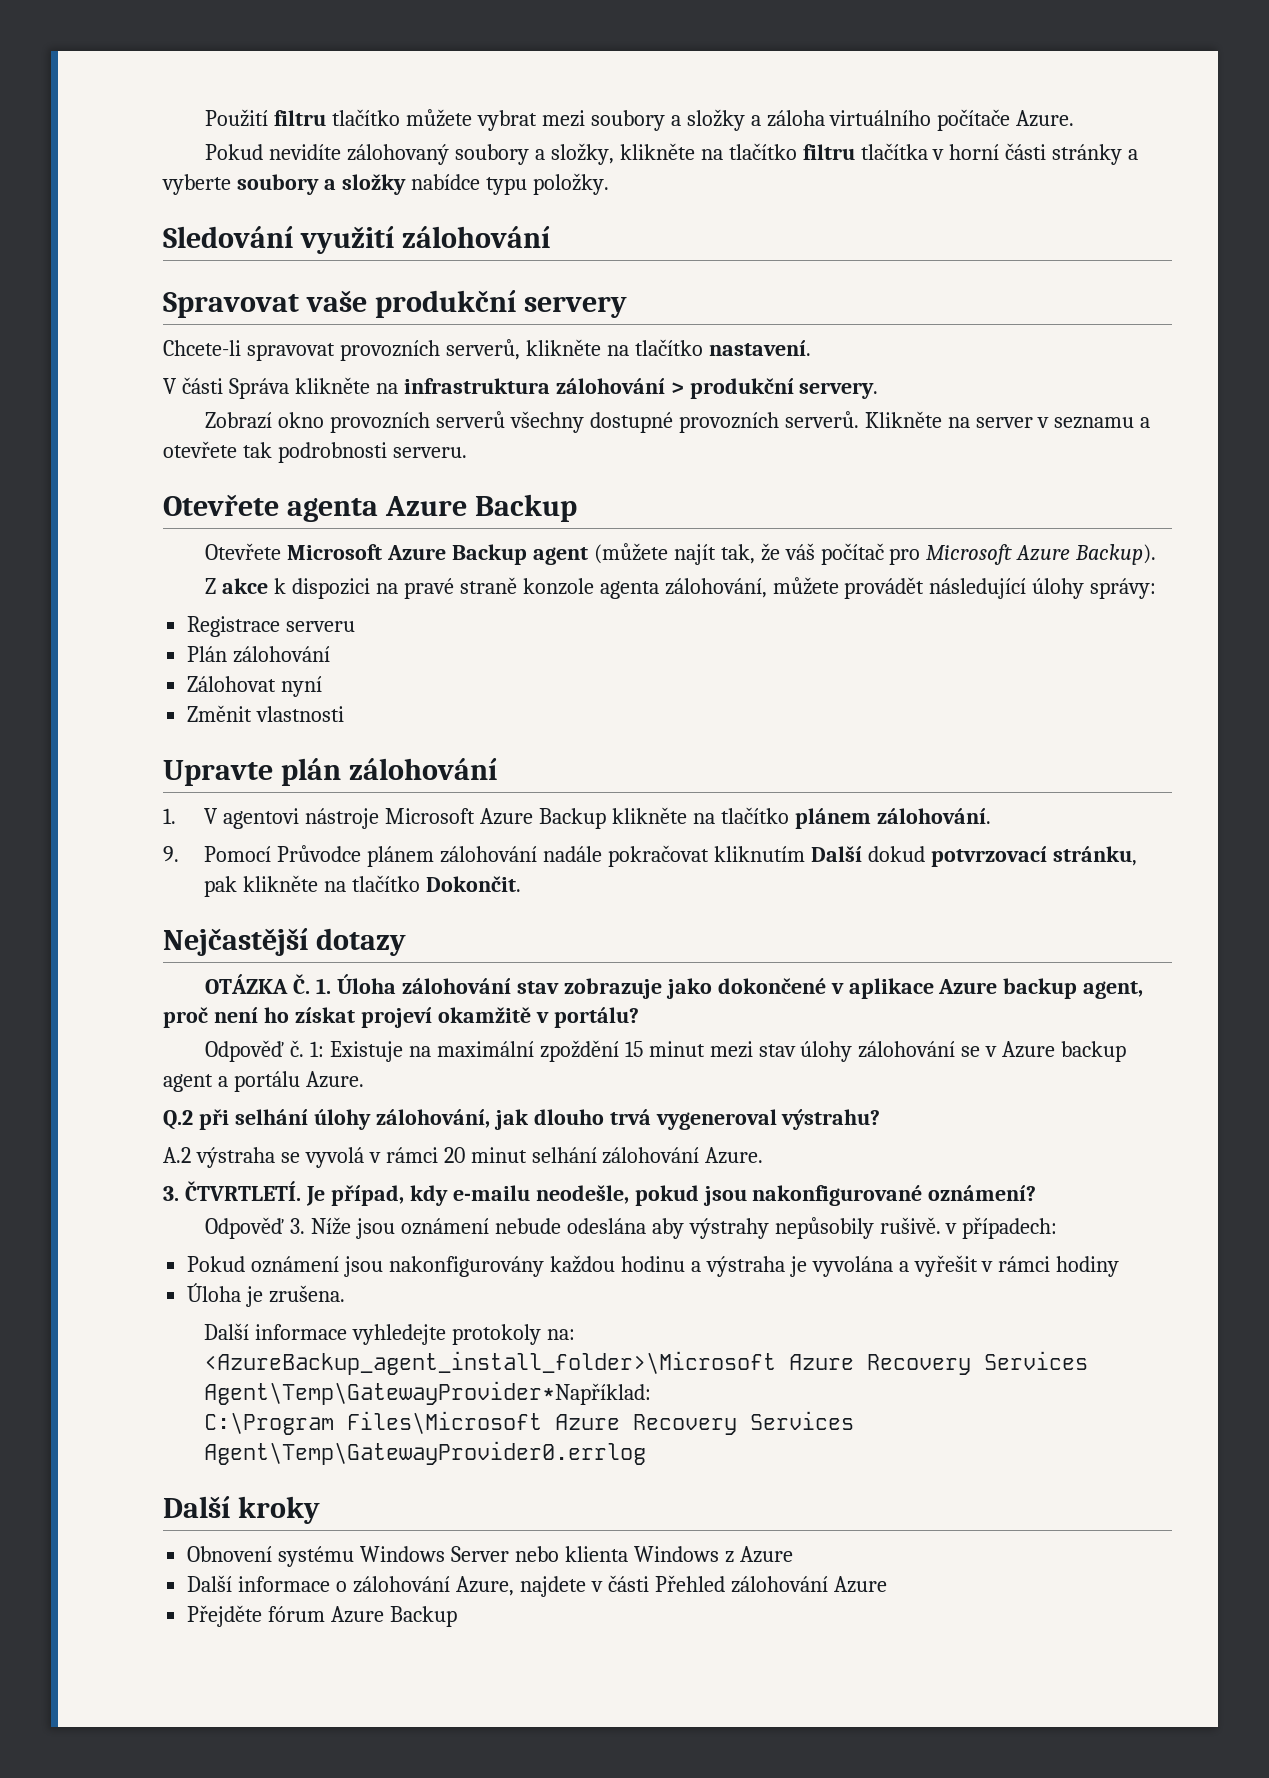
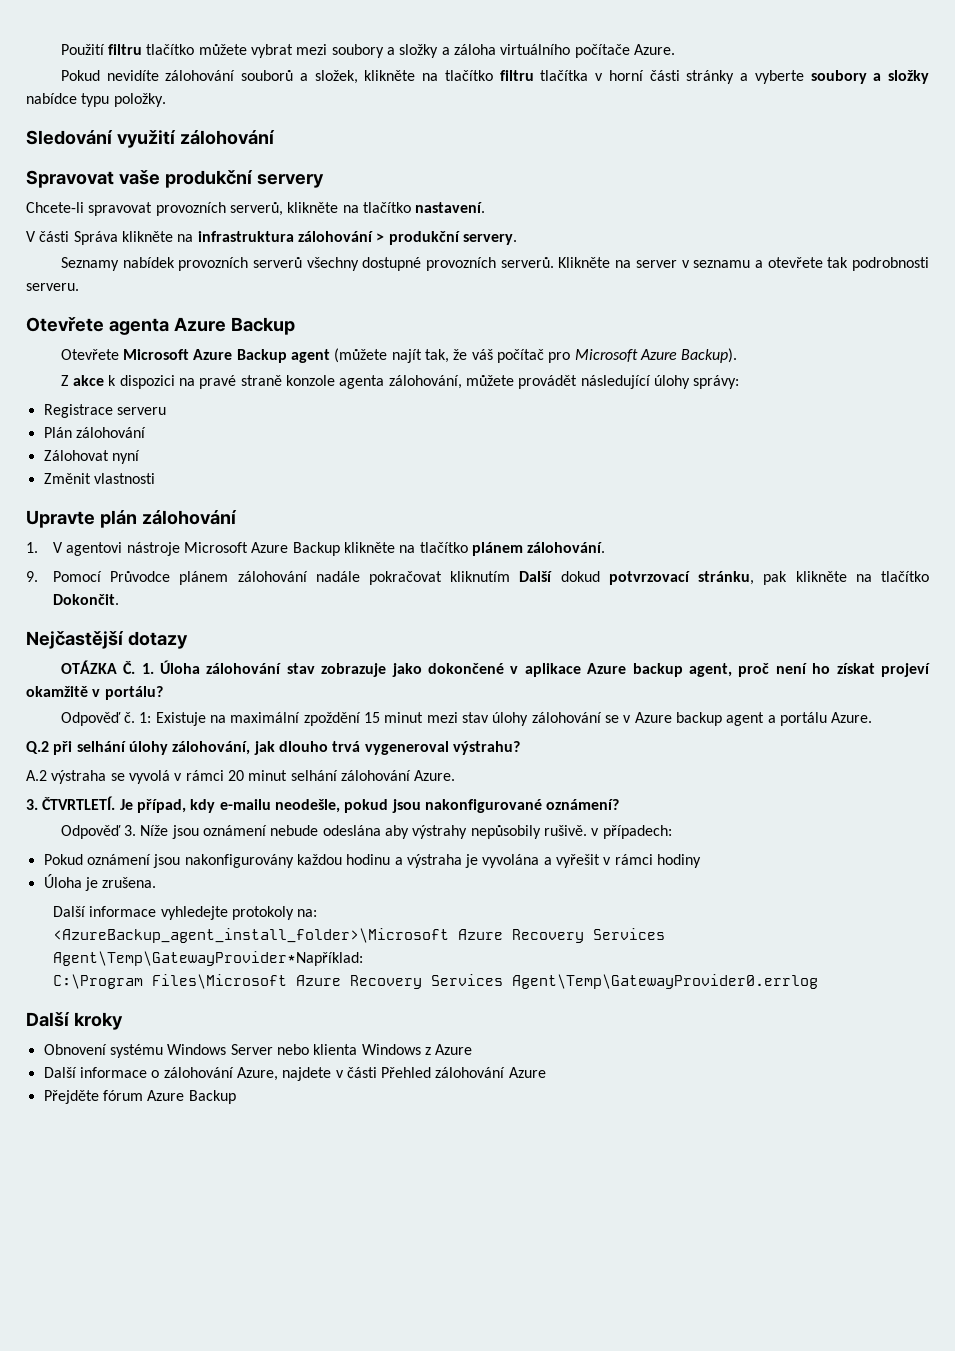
- Pokud nevidíte zálohovaný soubory a složky, klikněte na tlačítko filtru tlačítka v horní části stránky a vyberte soubory a složky nabídce typu položky.
+ Pokud nevidíte zálohování souborů a složek, klikněte na tlačítko filtru tlačítka v horní části stránky a vyberte soubory a složky nabídce typu položky.
- Zobrazí okno provozních serverů všechny dostupné provozních serverů.
+ Seznamy nabídek provozních serverů všechny dostupné provozních serverů.

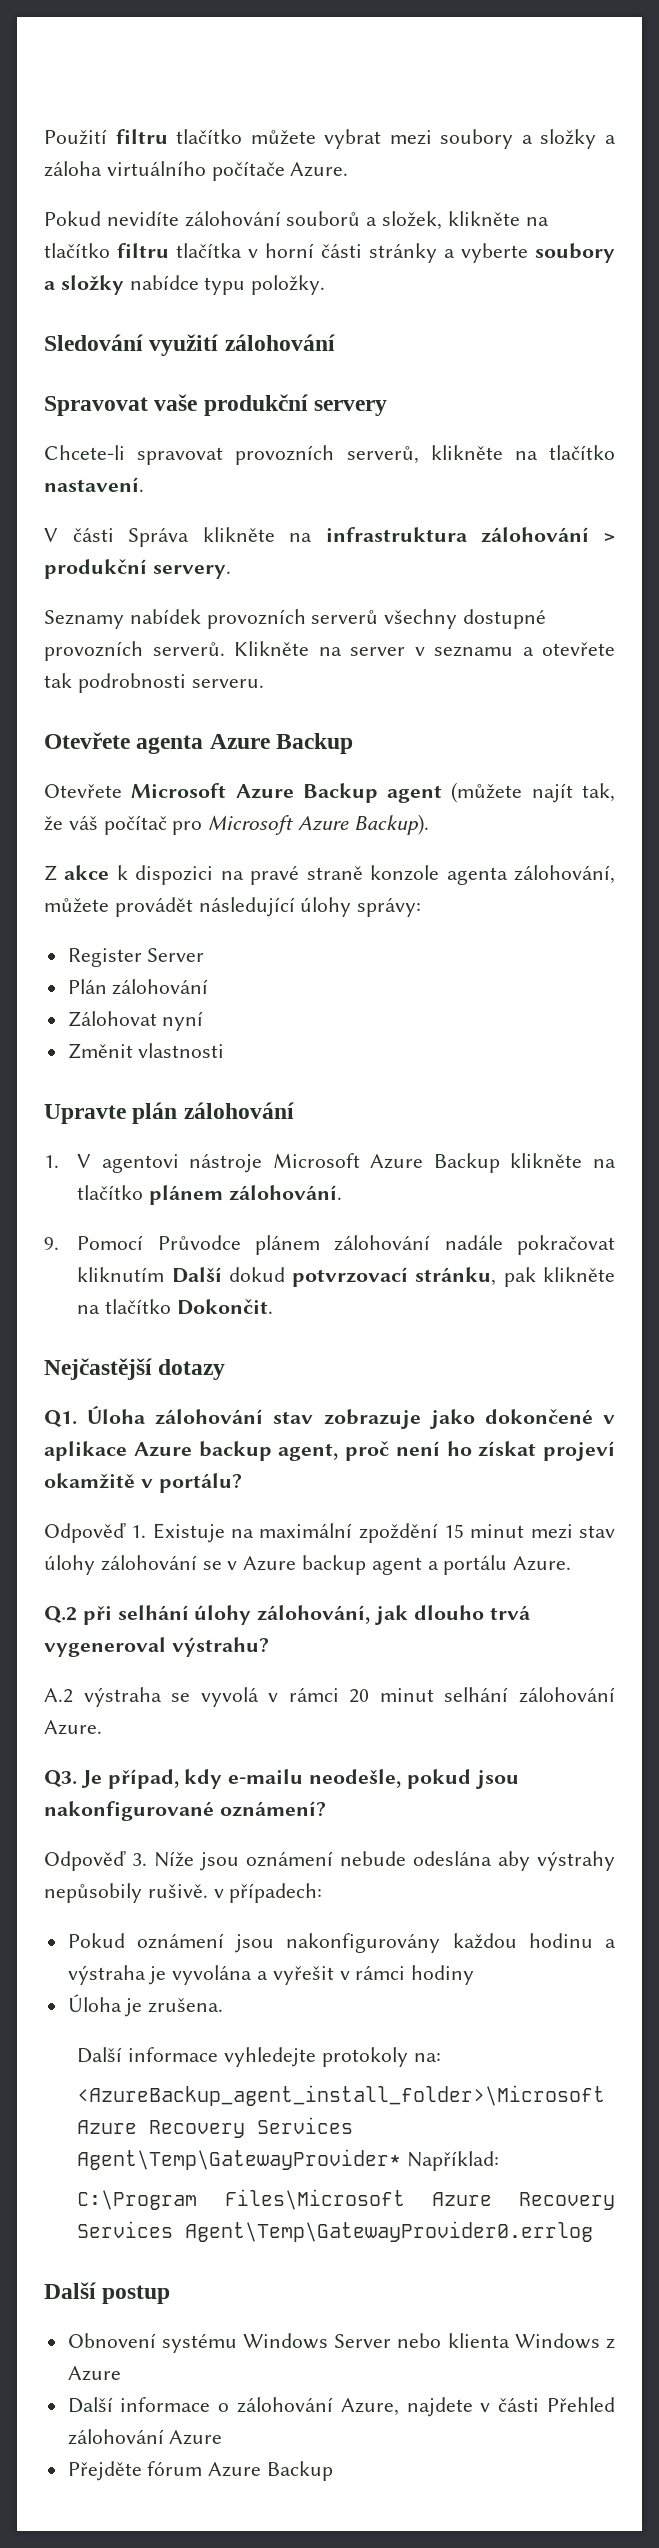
- Registrace serveru
+ Register Server
- OTÁZKA Č. 1. Úloha zálohování stav zobrazuje jako dokončené v aplikace Azure backup agent, proč není ho získat projeví okamžitě v portálu?
+ Q1. Úloha zálohování stav zobrazuje jako dokončené v aplikace Azure backup agent, proč není ho získat projeví okamžitě v portálu?
- Odpověď č. 1: Existuje na maximální zpoždění 15 minut mezi stav úlohy zálohování se v Azure backup agent a portálu Azure.
+ Odpověď 1. Existuje na maximální zpoždění 15 minut mezi stav úlohy zálohování se v Azure backup agent a portálu Azure.
- 3. ČTVRTLETÍ. Je případ, kdy e-mailu neodešle, pokud jsou nakonfigurované oznámení?
+ Q3. Je případ, kdy e-mailu neodešle, pokud jsou nakonfigurované oznámení?
- <AzureBackup_agent_install_folder>\Microsoft Azure Recovery Services Agent\Temp\GatewayProvider*Například:
+ <AzureBackup_agent_install_folder>\Microsoft Azure Recovery Services Agent\Temp\GatewayProvider* Například:
- Další kroky
+ Další postup

